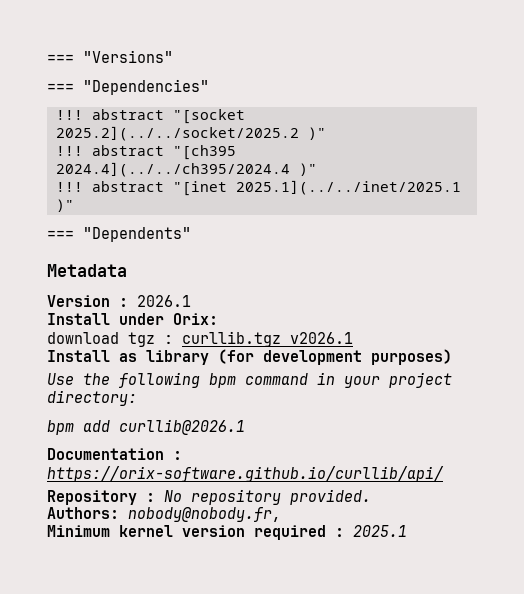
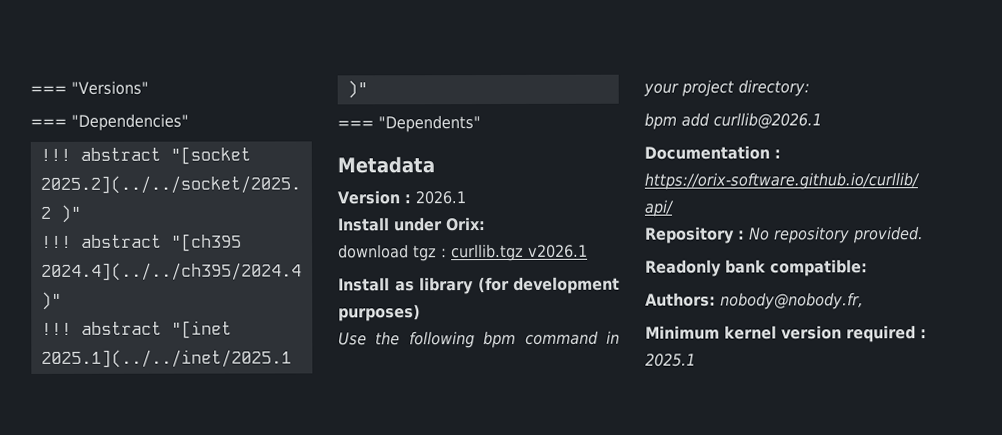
+ Readonly bank compatible:

